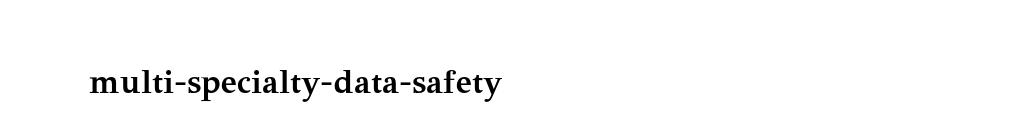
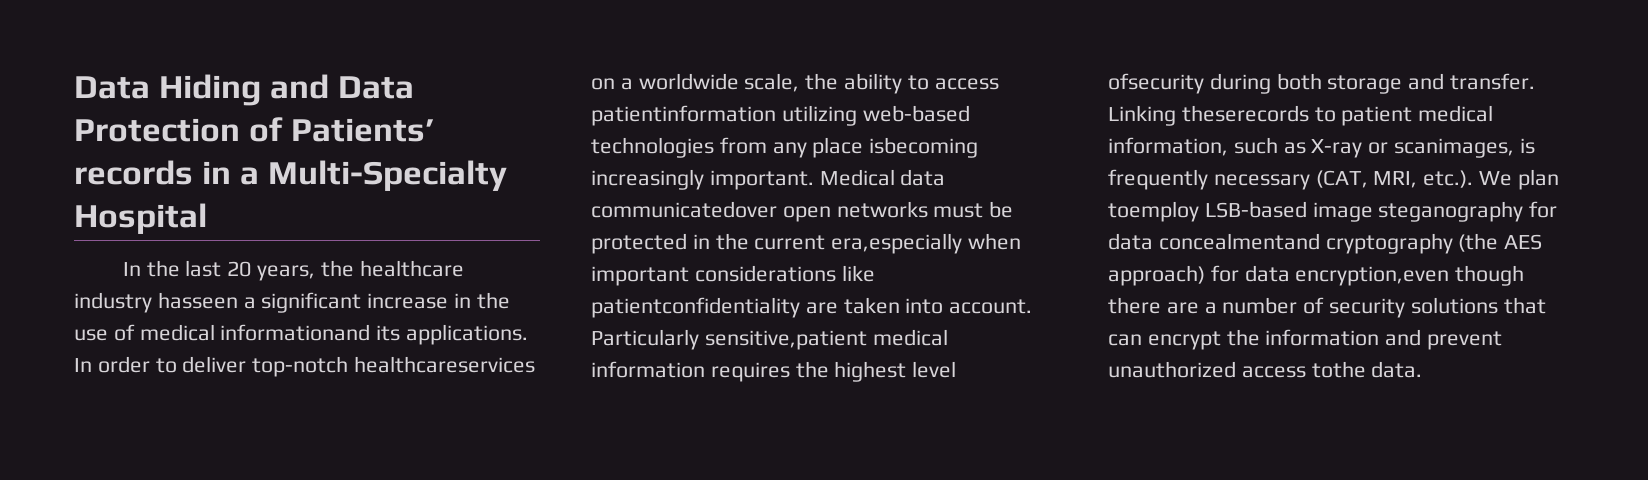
- multi-specialty-data-safety
+ Data Hiding and Data Protection of Patients’ records in a Multi-Specialty Hospital
+ In the last 20 years, the healthcare industry hasseen a significant increase in the use of medical informationand its applications. In order to deliver top-notch healthcareservices on a worldwide scale, the ability to access patientinformation utilizing web-based technologies from any place isbecoming increasingly important. Medical data communicatedover open networks must be protected in the current era,especially when important considerations like patientconfidentiality are taken into account. Particularly sensitive,patient medical information requires the highest level ofsecurity during both storage and transfer. Linking theserecords to patient medical information, such as X-ray or scanimages, is frequently necessary (CAT, MRI, etc.). We plan toemploy LSB-based image steganography for data concealmentand cryptography (the AES approach) for data encryption,even though there are a number of security solutions that can encrypt the information and prevent unauthorized access tothe data.

